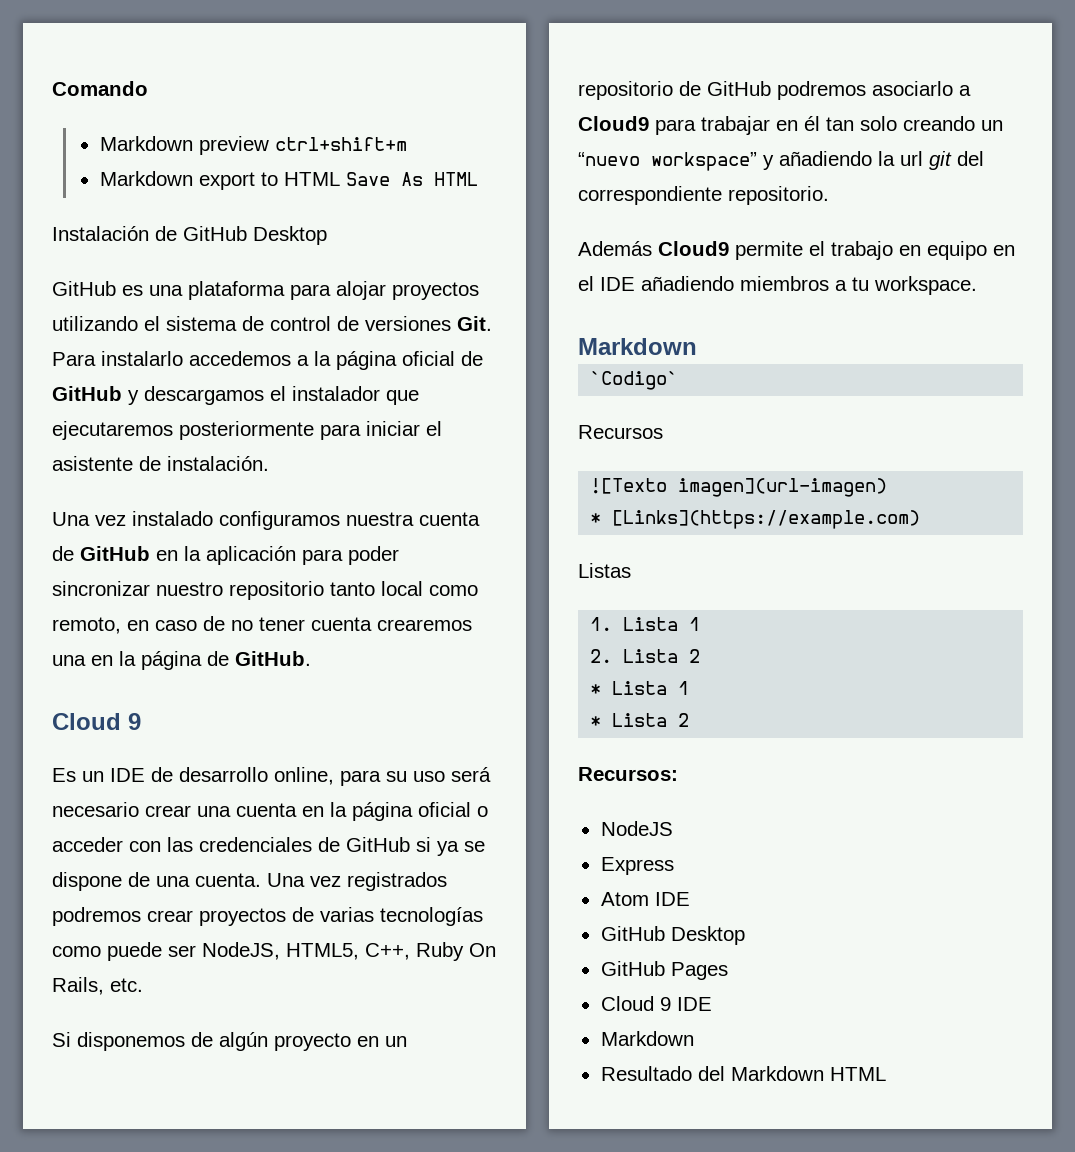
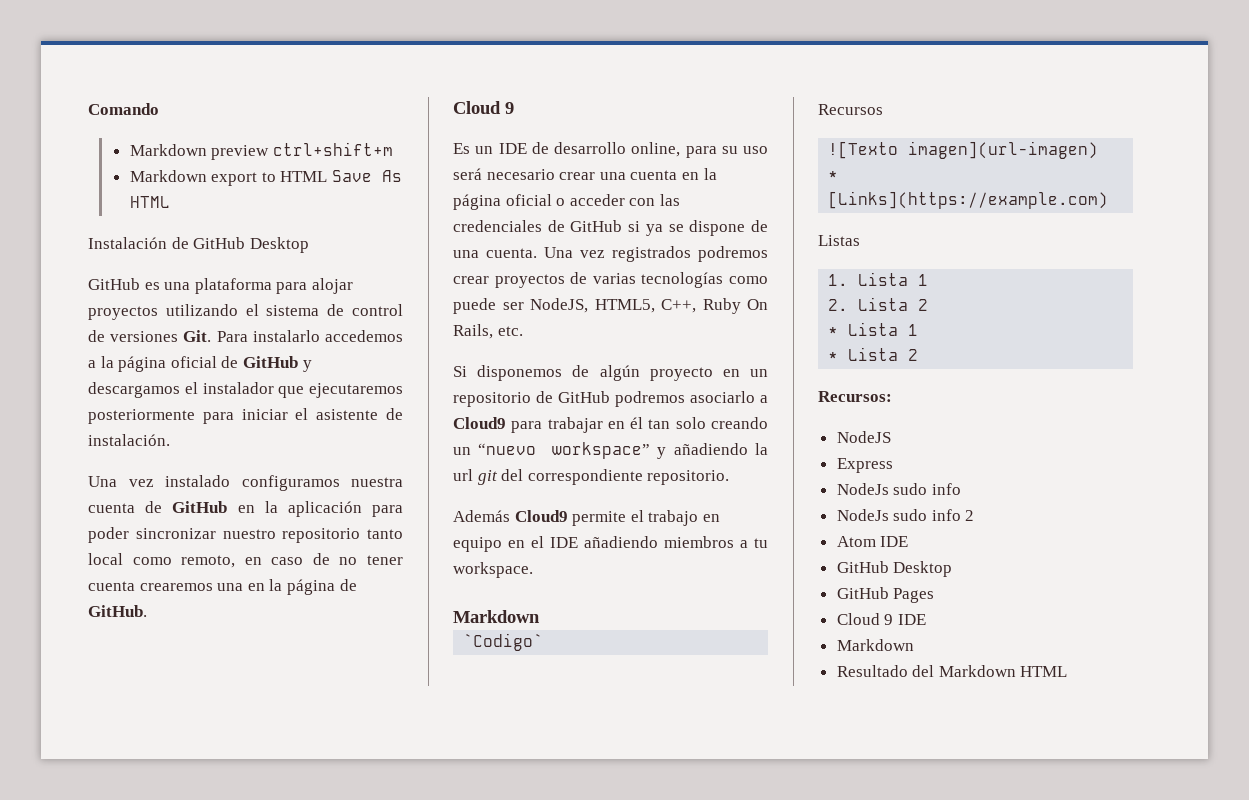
  Express
+ NodeJs sudo info
+ NodeJs sudo info 2

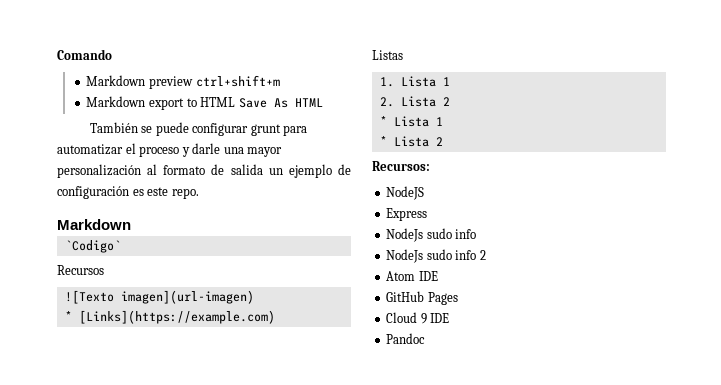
- Instalación de GitHub Desktop
- GitHub es una plataforma para alojar proyectos utilizando el sistema de control de versiones Git. Para instalarlo accedemos a la página oficial de GitHub y descargamos el instalador que ejecutaremos posteriormente para iniciar el asistente de instalación.
- Una vez instalado configuramos nuestra cuenta de GitHub en la aplicación para poder sincronizar nuestro repositorio tanto local como remoto, en caso de no tener cuenta crearemos una en la página de GitHub.
- Cloud 9
- Es un IDE de desarrollo online, para su uso será necesario crear una cuenta en la página oficial o acceder con las credenciales de GitHub si ya se dispone de una cuenta. Una vez registrados podremos crear proyectos de varias tecnologías como puede ser NodeJS, HTML5, C++, Ruby On Rails, etc.
- Si disponemos de algún proyecto en un repositorio de GitHub podremos asociarlo a Cloud9 para trabajar en él tan solo creando un “nuevo workspace” y añadiendo la url git del correspondiente repositorio.
- Además Cloud9 permite el trabajo en equipo en el IDE añadiendo miembros a tu workspace.
+ También se puede configurar grunt para automatizar el proceso y darle una mayor personalización al formato de salida un ejemplo de configuración es este repo.
  Atom IDE
- GitHub Desktop
  Cloud 9 IDE
- Markdown
- Resultado del Markdown HTML
+ Pandoc

